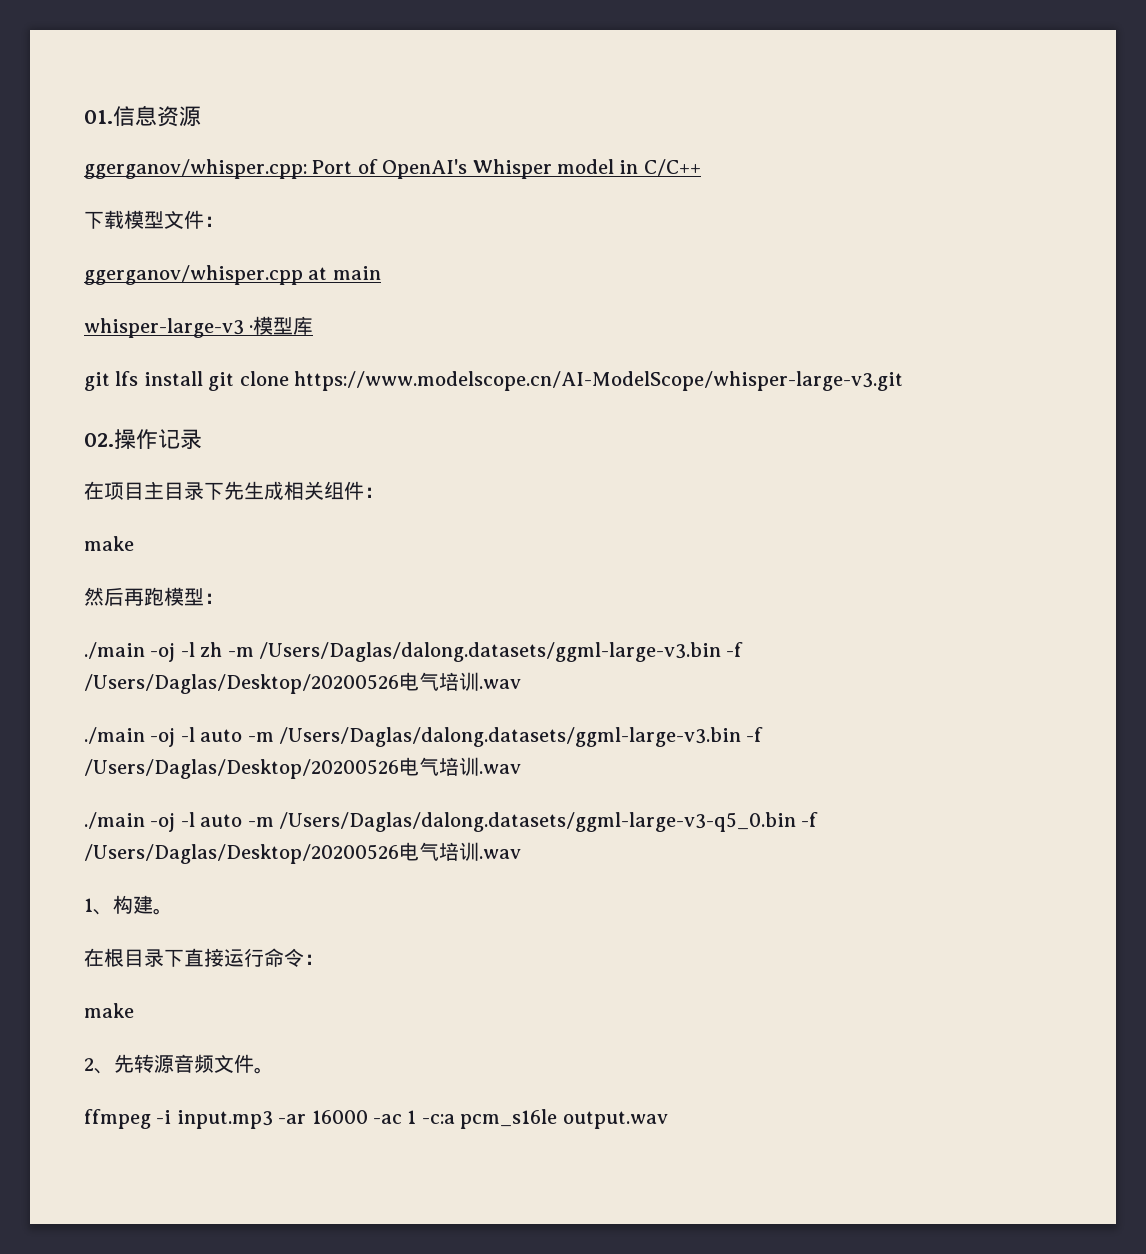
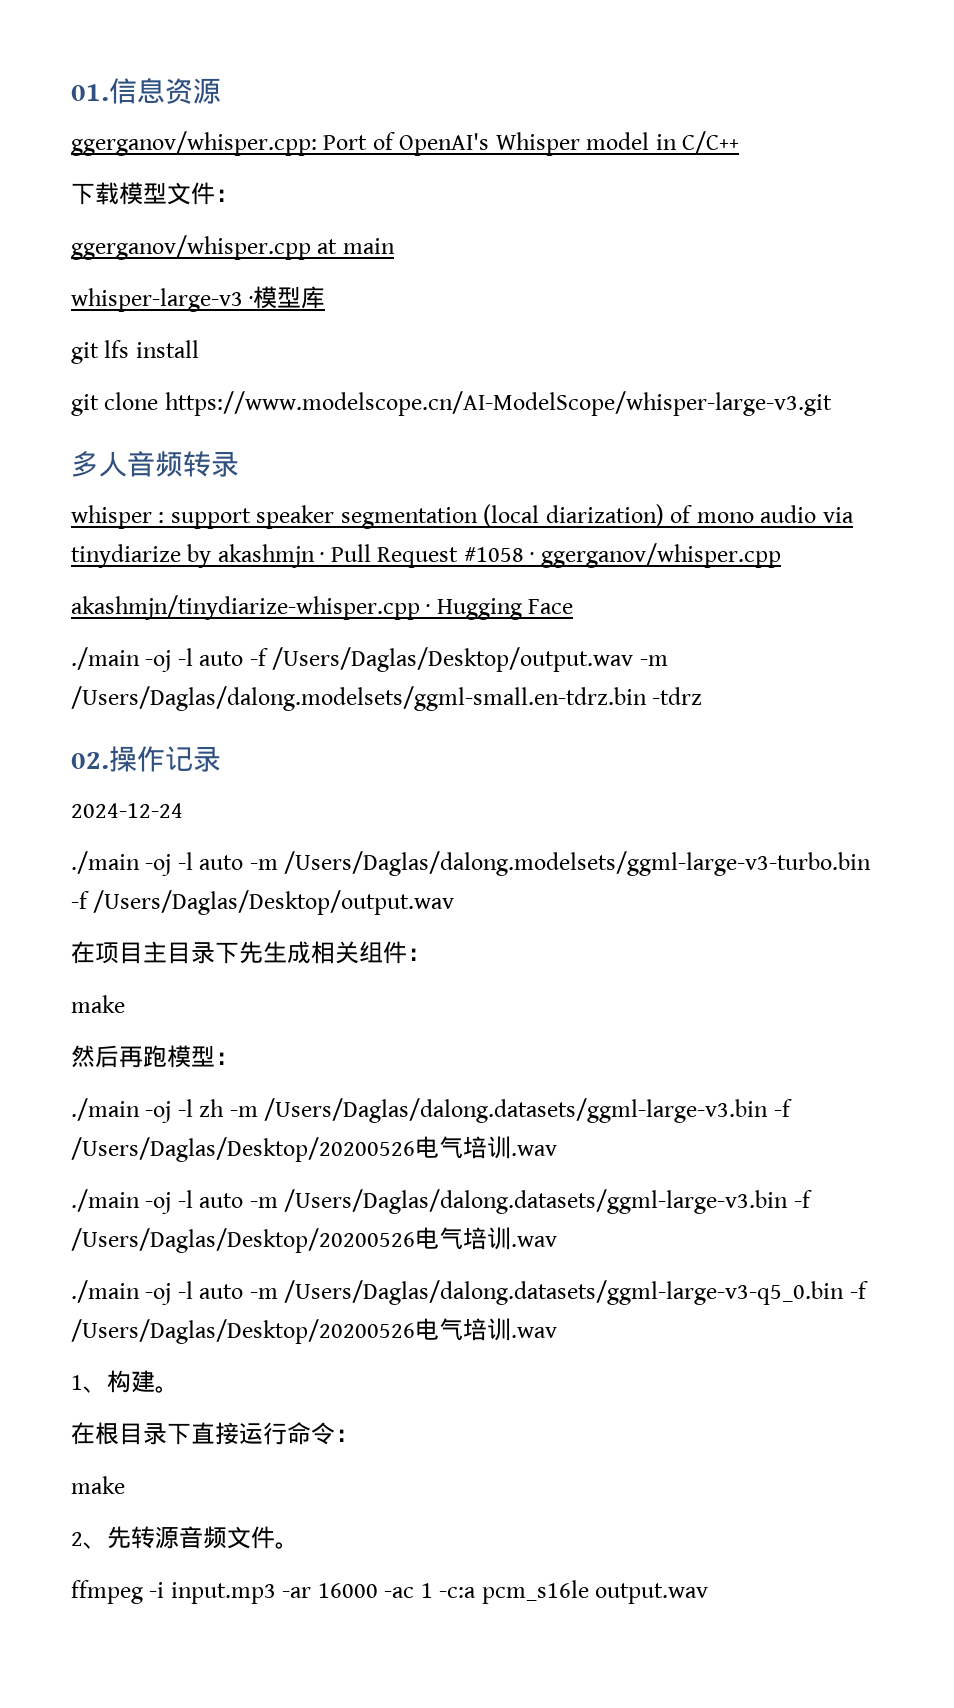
- git lfs install git clone https://www.modelscope.cn/AI-ModelScope/whisper-large-v3.git
+ git lfs install
+ git clone https://www.modelscope.cn/AI-ModelScope/whisper-large-v3.git
+ 多人音频转录
+ whisper : support speaker segmentation (local diarization) of mono audio via tinydiarize by akashmjn · Pull Request #1058 · ggerganov/whisper.cpp
+ akashmjn/tinydiarize-whisper.cpp · Hugging Face
+ ./main -oj -l auto -f /Users/Daglas/Desktop/output.wav -m /Users/Daglas/dalong.modelsets/ggml-small.en-tdrz.bin -tdrz
  02.操作记录
+ 2024-12-24
+ ./main -oj -l auto -m /Users/Daglas/dalong.modelsets/ggml-large-v3-turbo.bin -f /Users/Daglas/Desktop/output.wav

